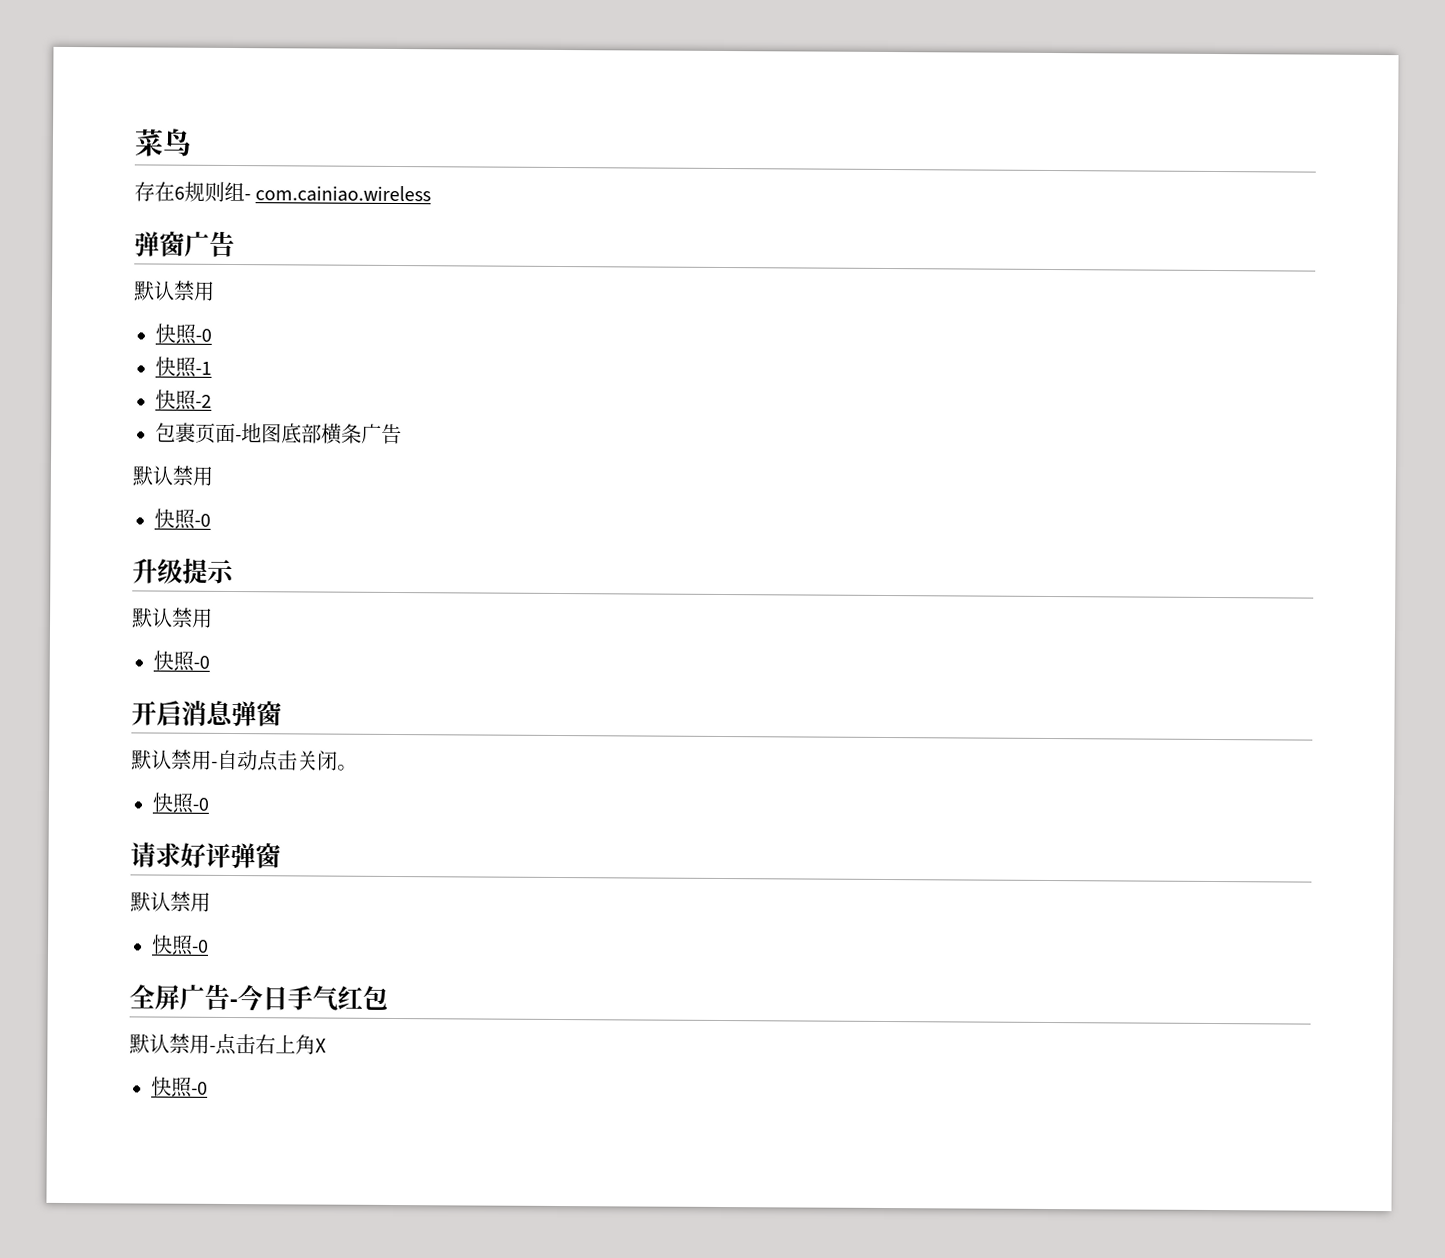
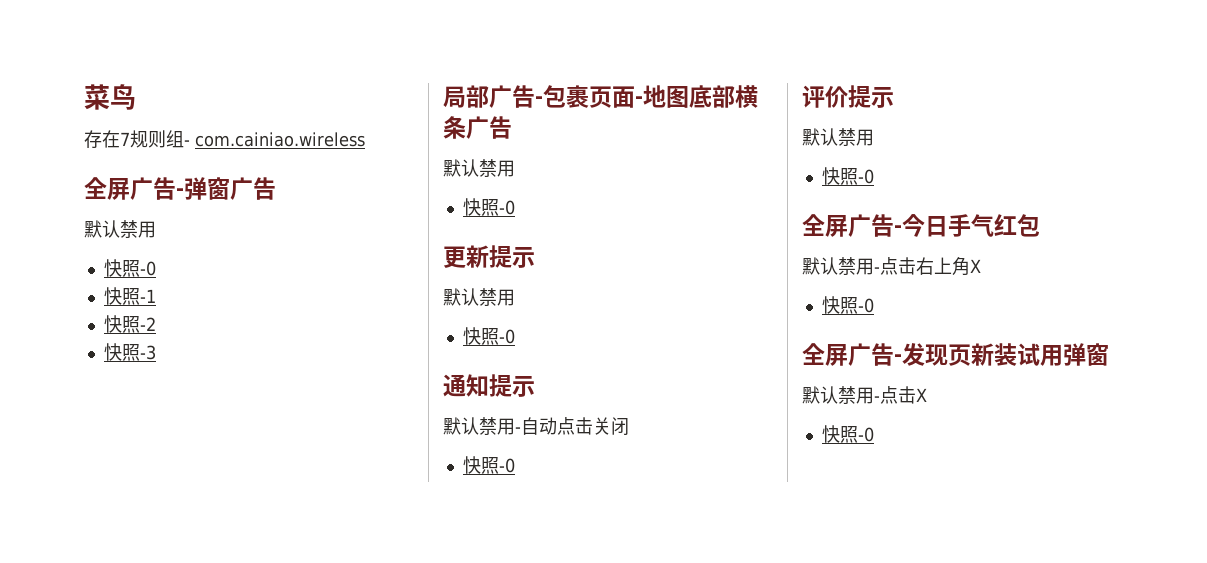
- 存在6规则组- com.cainiao.wireless
+ 存在7规则组- com.cainiao.wireless
- 弹窗广告
+ 全屏广告-弹窗广告
- 包裹页面-地图底部横条广告
+ 快照-3
+ 局部广告-包裹页面-地图底部横条广告
- 升级提示
+ 更新提示
  默认禁用
  快照-0
- 开启消息弹窗
+ 通知提示
- 默认禁用-自动点击关闭。
+ 默认禁用-自动点击关闭
  快照-0
- 请求好评弹窗
+ 评价提示
+ 全屏广告-发现页新装试用弹窗
+ 默认禁用-点击X
+ 快照-0

